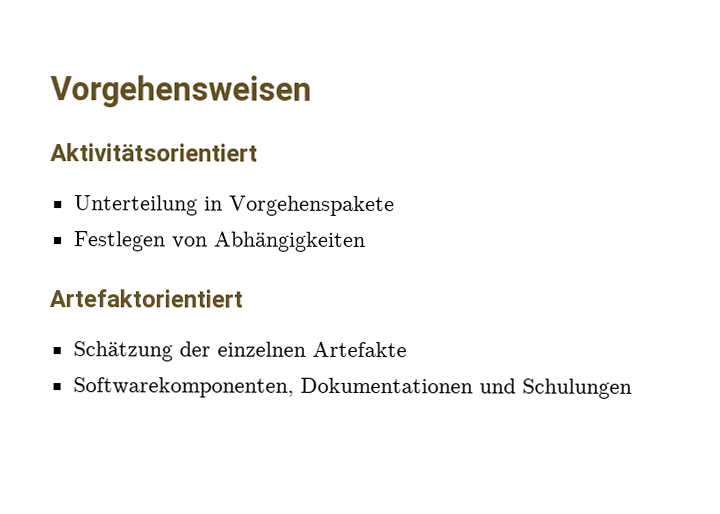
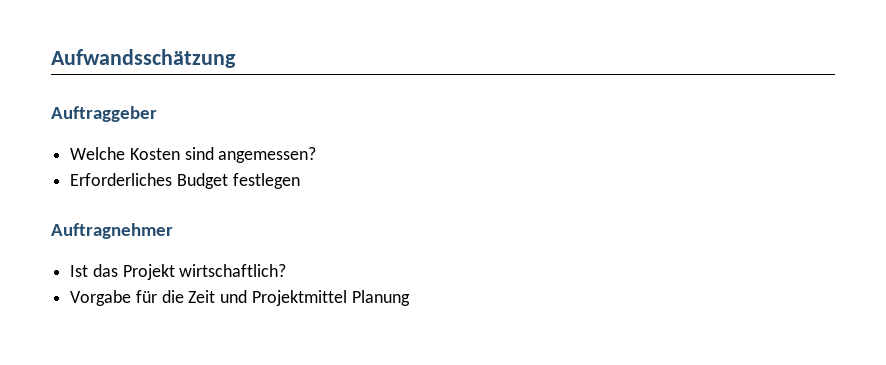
- Vorgehensweisen
- Aktivitätsorientiert
- Unterteilung in Vorgehenspakete
- Festlegen von Abhängigkeiten
- Artefaktorientiert
- Schätzung der einzelnen Artefakte
- Softwarekomponenten, Dokumentationen und Schulungen
+ Aufwandsschätzung
+ Auftraggeber
+ Welche Kosten sind angemessen?
+ Erforderliches Budget festlegen
+ Auftragnehmer
+ Ist das Projekt wirtschaftlich?
+ Vorgabe für die Zeit und Projektmittel Planung

